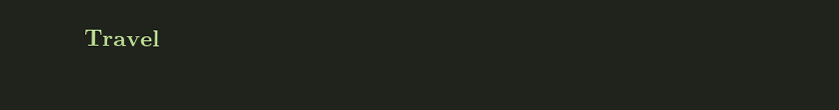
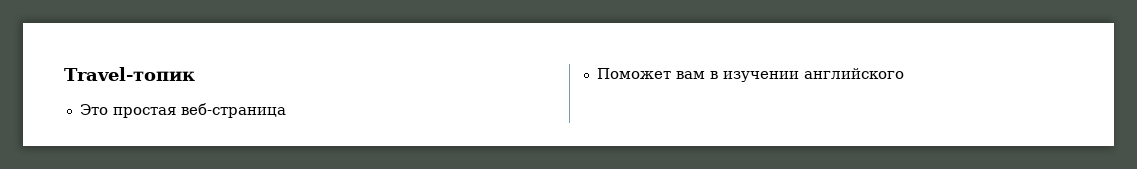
- Travel
+ Travel-топик
+ Это простая веб-страница
+ Поможет вам в изучении английского

